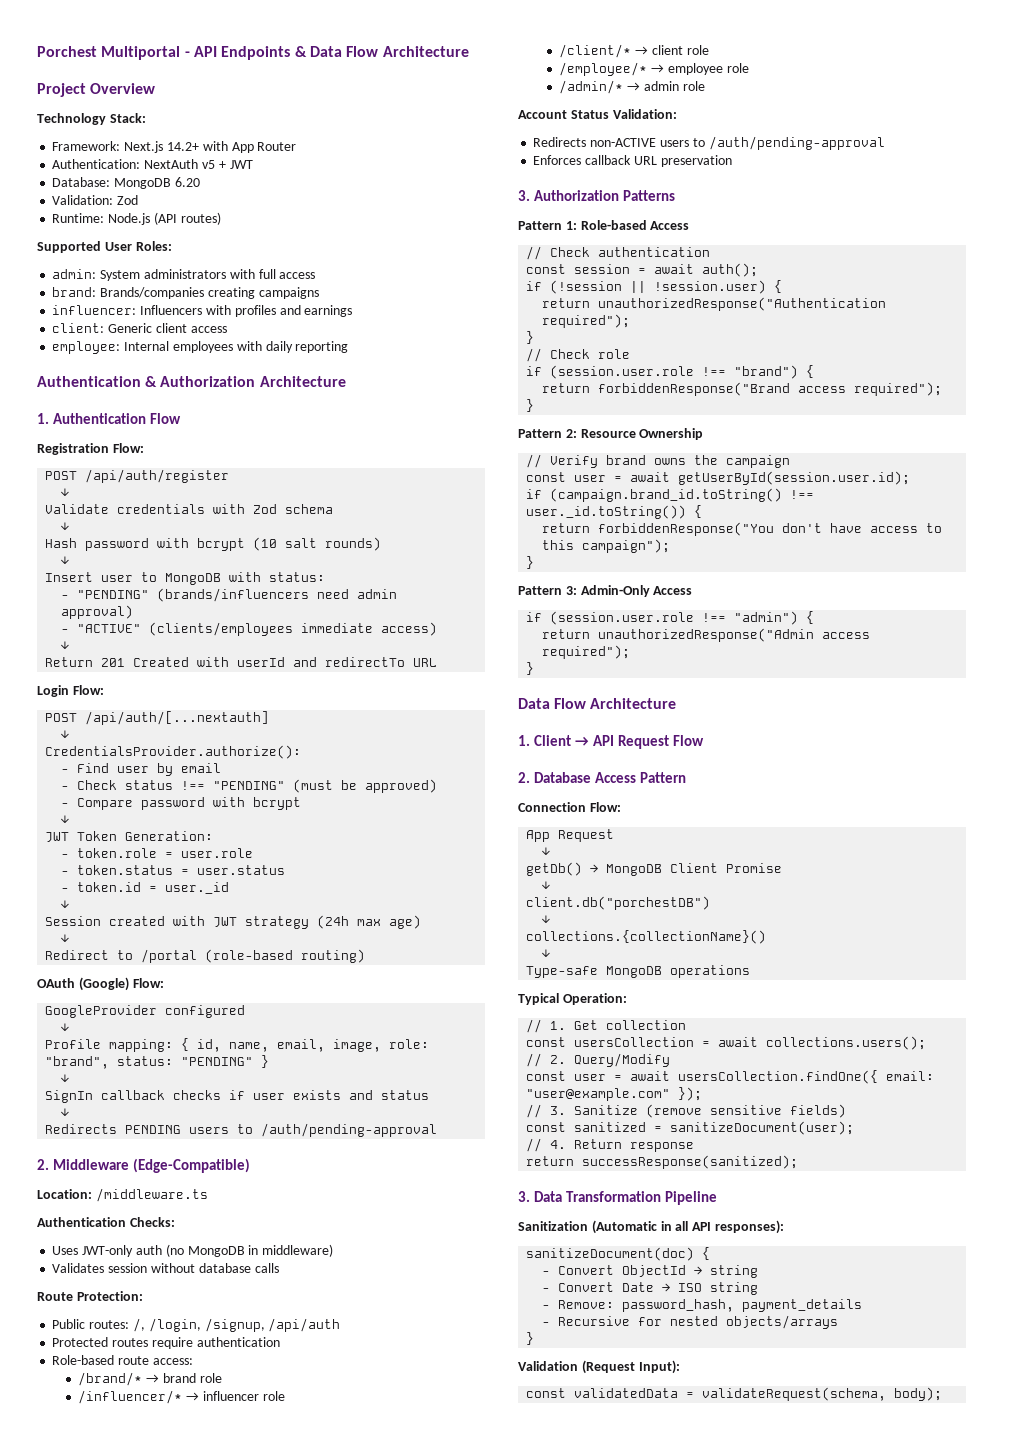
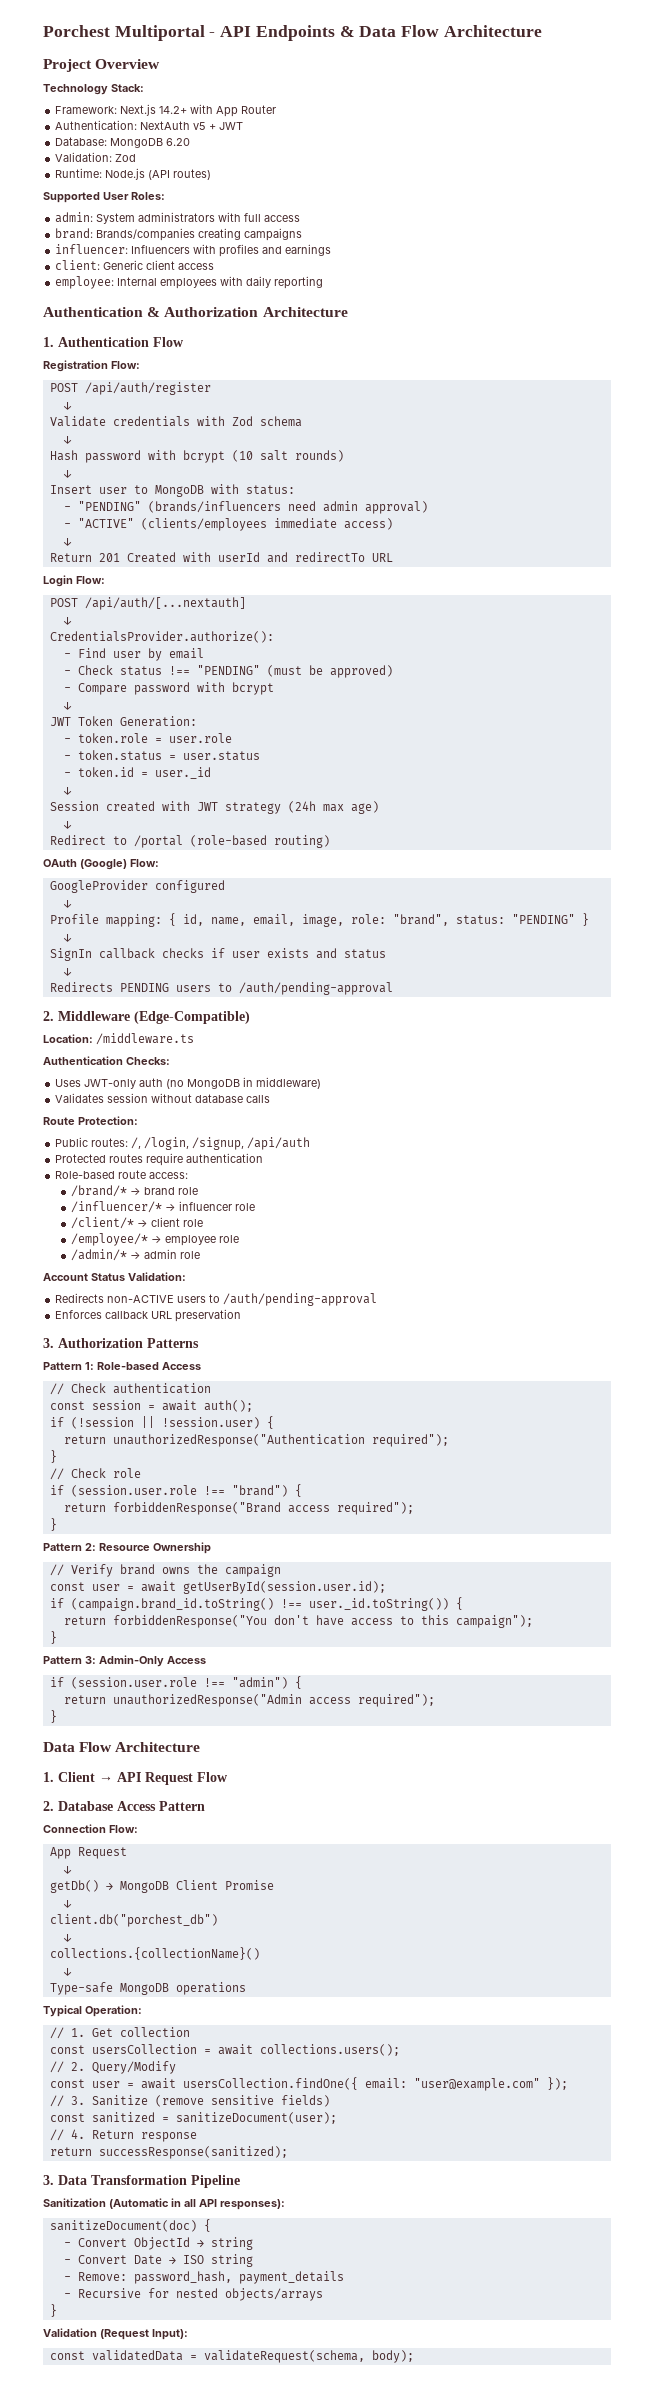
- client.db("porchestDB")
+ client.db("porchest_db")

